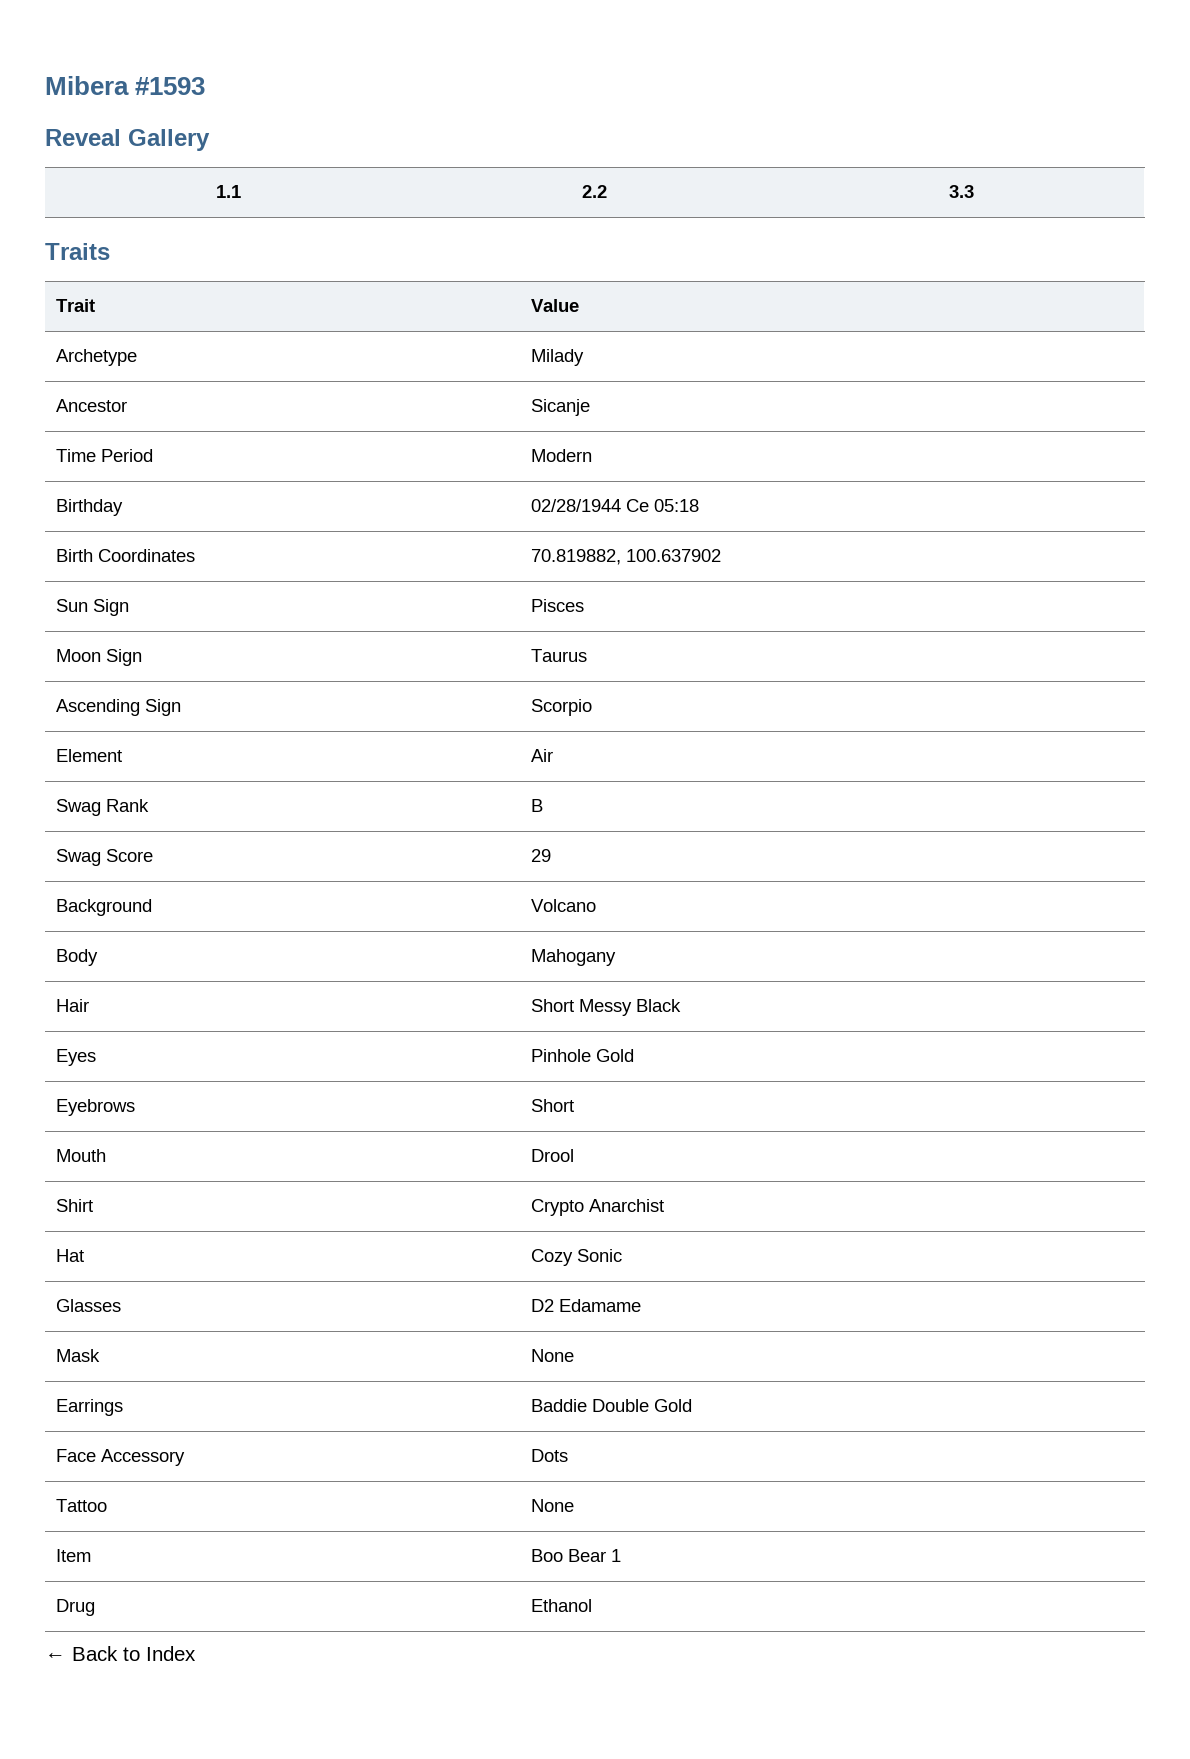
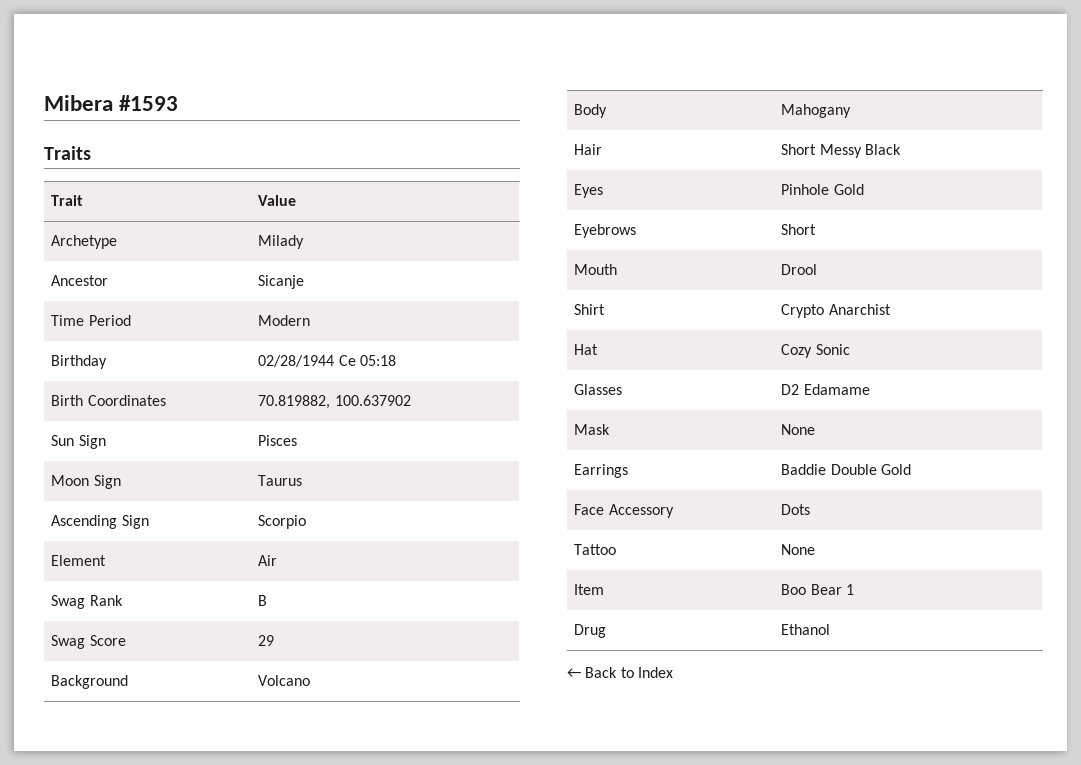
- Reveal Gallery
- 1.1 | 2.2 | 3.3

